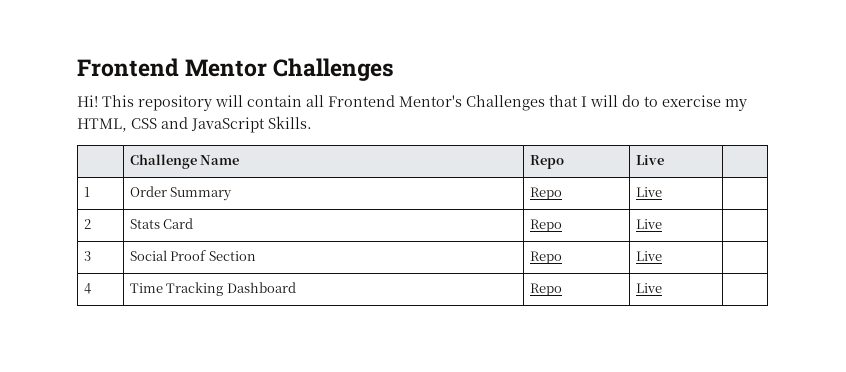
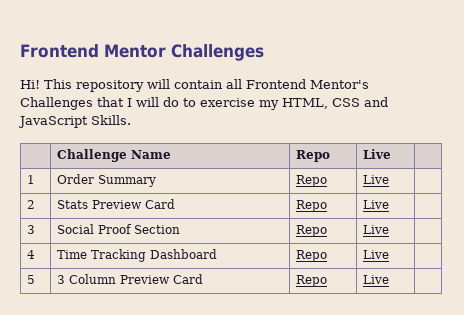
- 2 | Stats Card | Repo | Live |
+ 2 | Stats Preview Card | Repo | Live |
+ 5 | 3 Column Preview Card | Repo | Live |

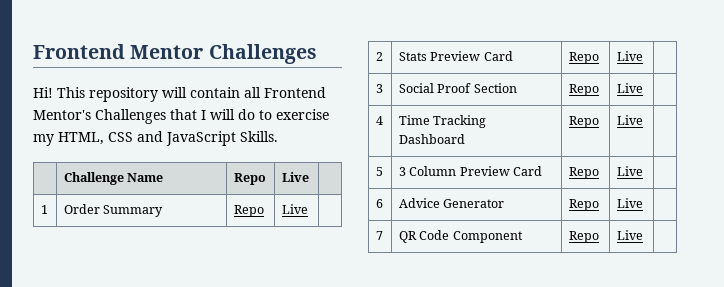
+ 6 | Advice Generator | Repo | Live |
+ 7 | QR Code Component | Repo | Live |

